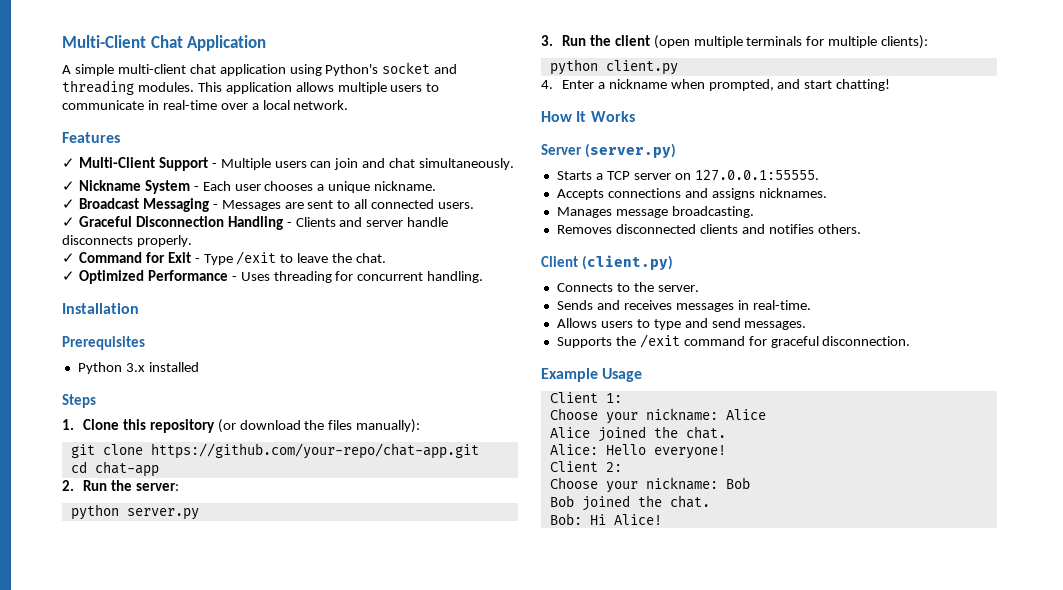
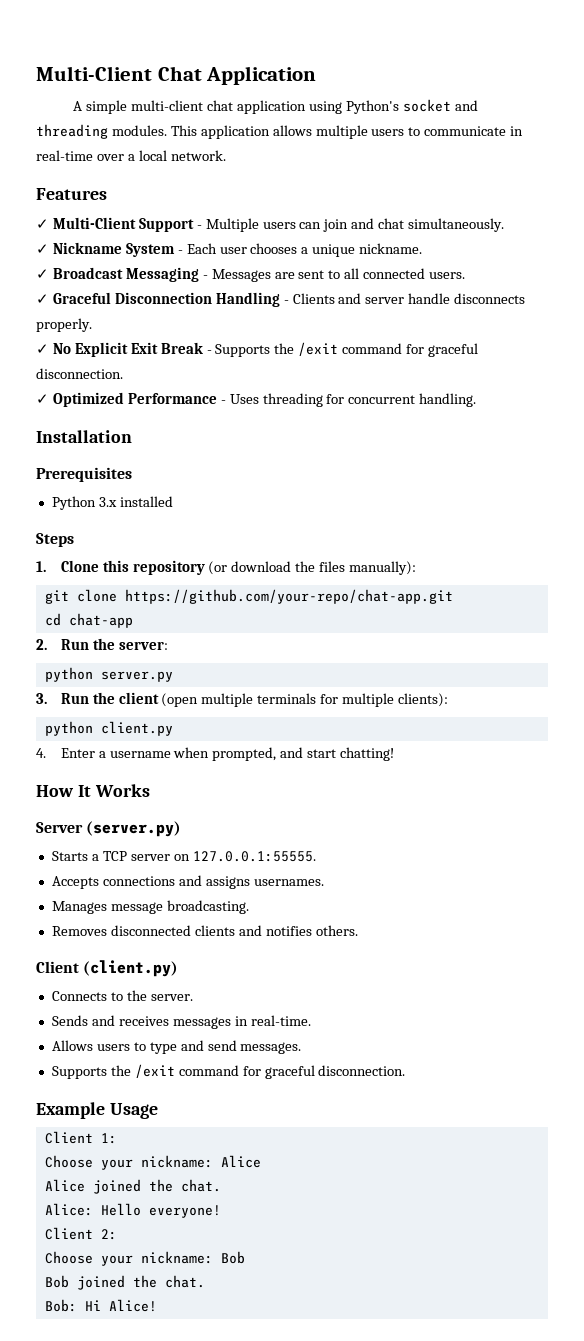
- ✓ Command for Exit - Type /exit to leave the chat.
+ ✓ No Explicit Exit Break - Supports the /exit command for graceful disconnection.
- 4. Enter a nickname when prompted, and start chatting!
+ 4. Enter a username when prompted, and start chatting!
- Accepts connections and assigns nicknames.
+ Accepts connections and assigns usernames.

